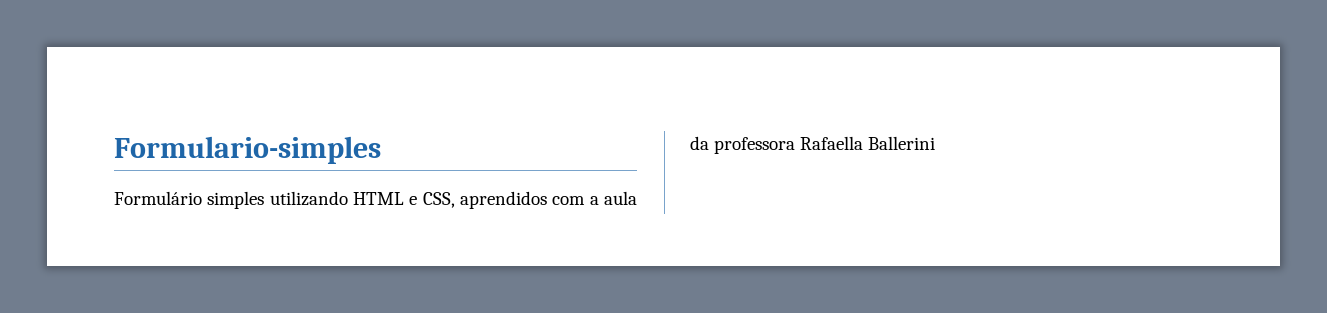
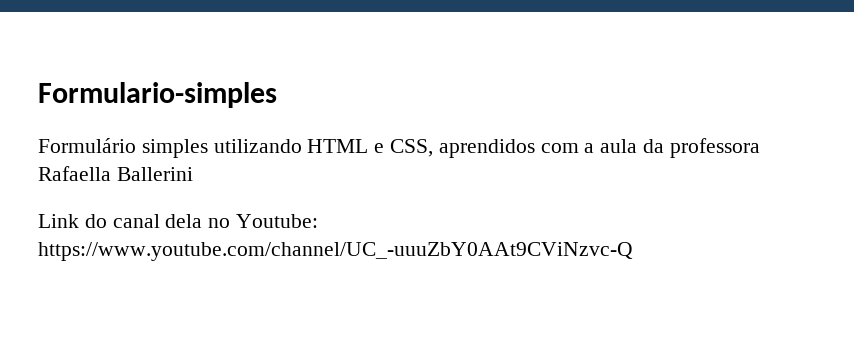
+ Link do canal dela no Youtube: https://www.youtube.com/channel/UC_-uuuZbY0AAt9CViNzvc-Q

